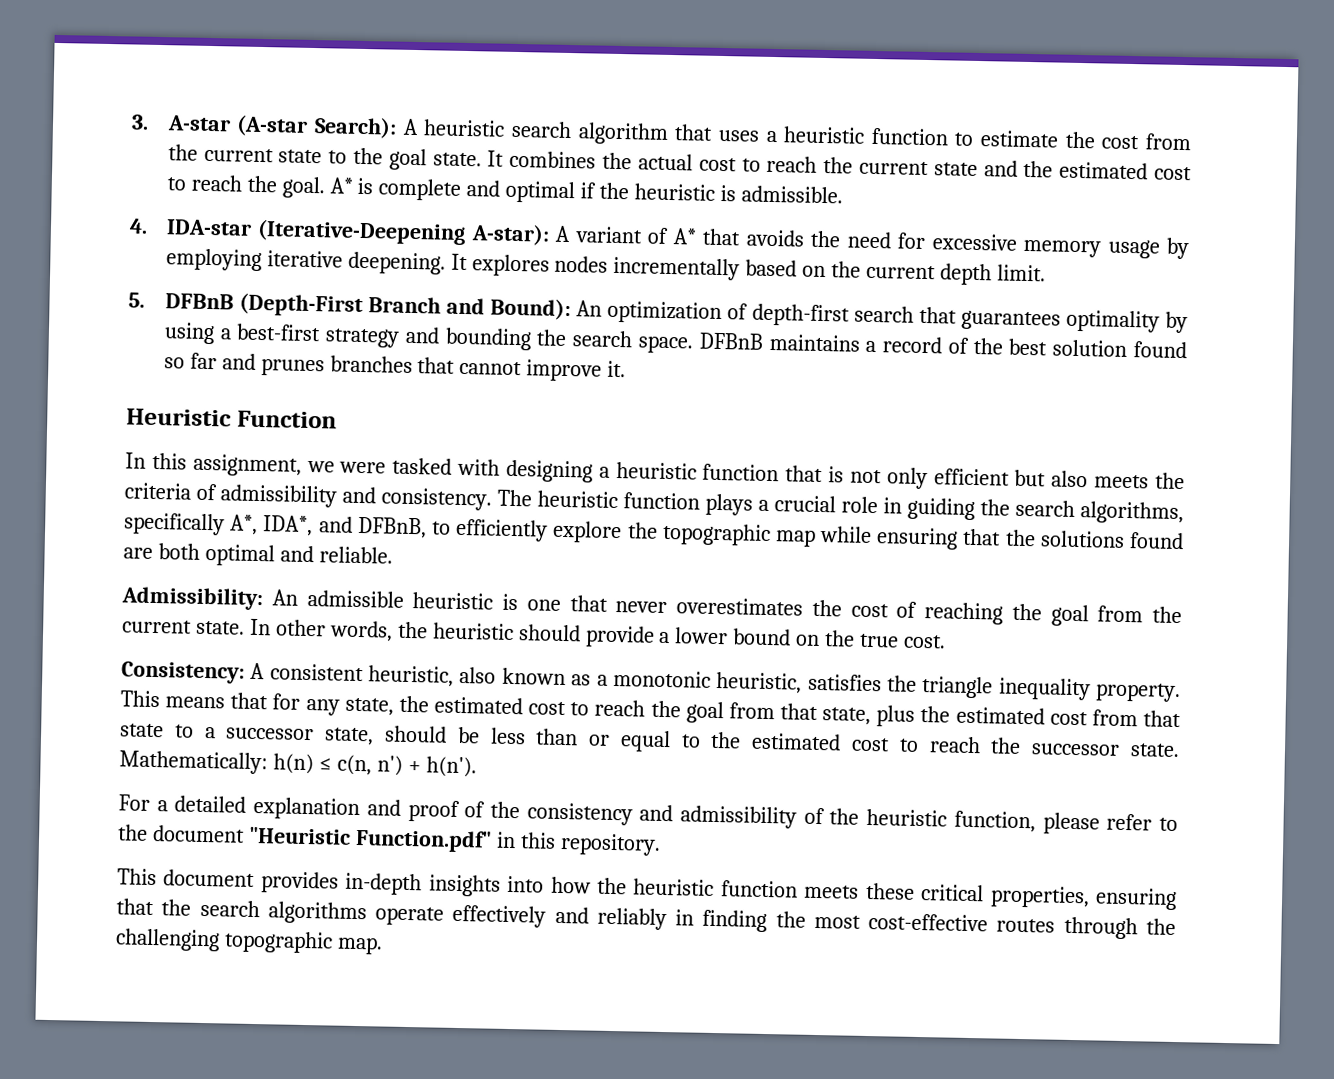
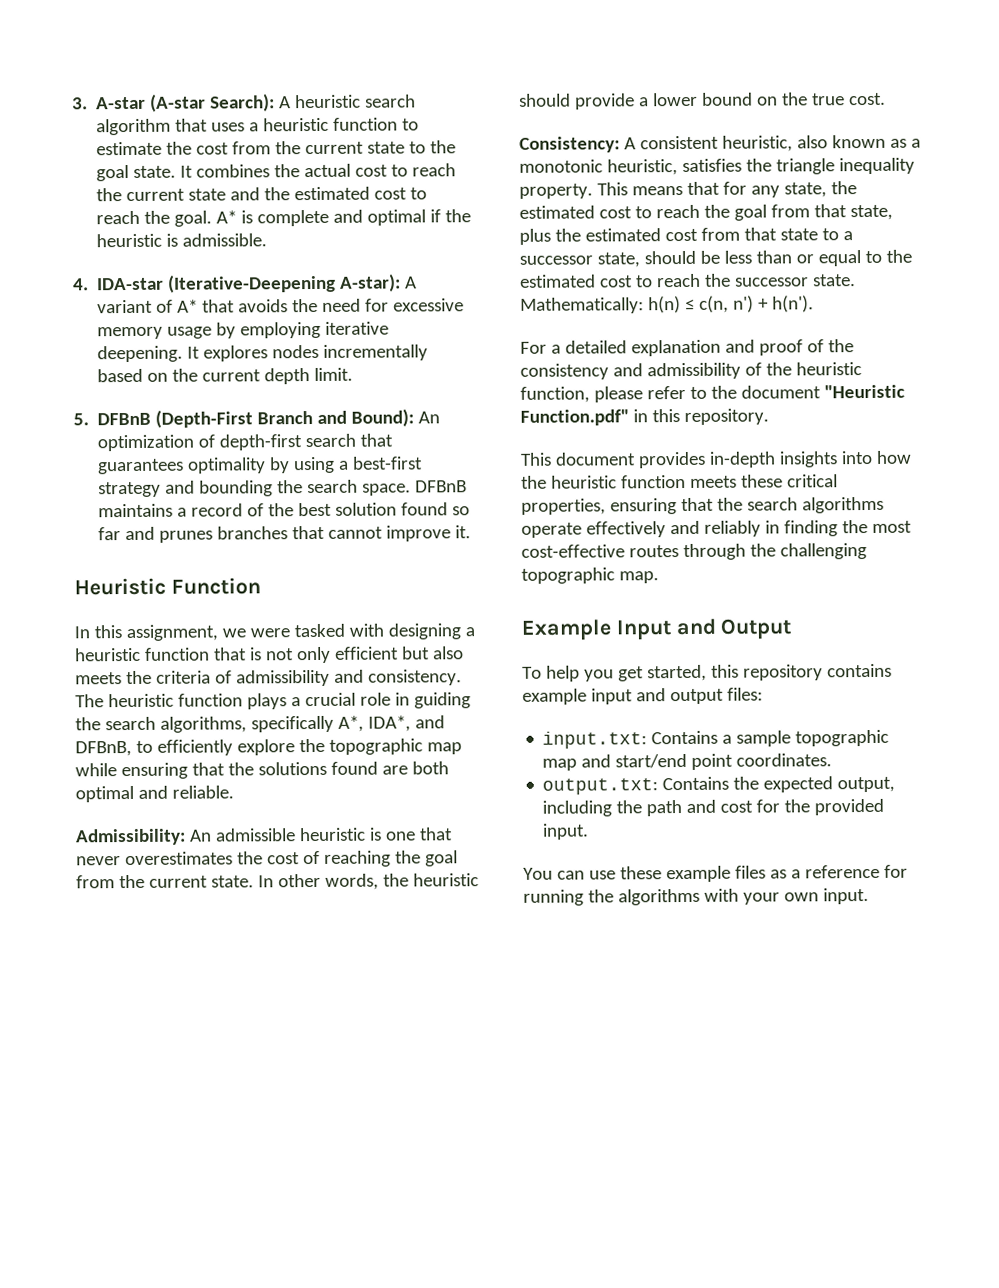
+ Example Input and Output
+ To help you get started, this repository contains example input and output files:
+ input.txt: Contains a sample topographic map and start/end point coordinates.
+ output.txt: Contains the expected output, including the path and cost for the provided input.
+ You can use these example files as a reference for running the algorithms with your own input.

